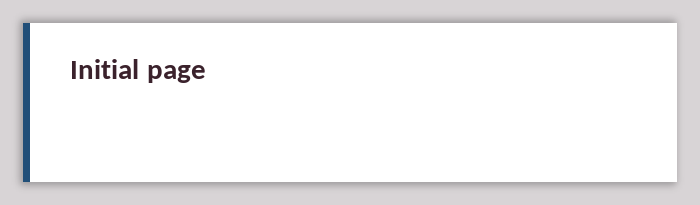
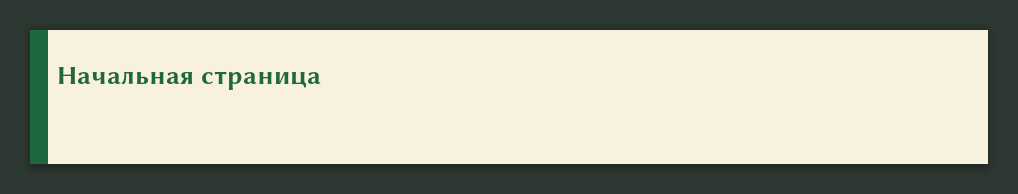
- Initial page
+ Начальная страница

